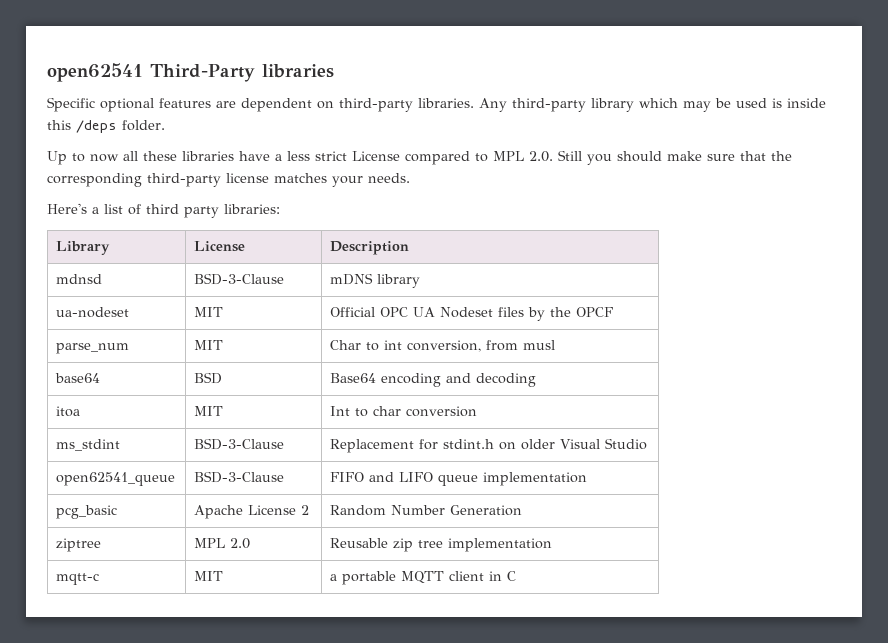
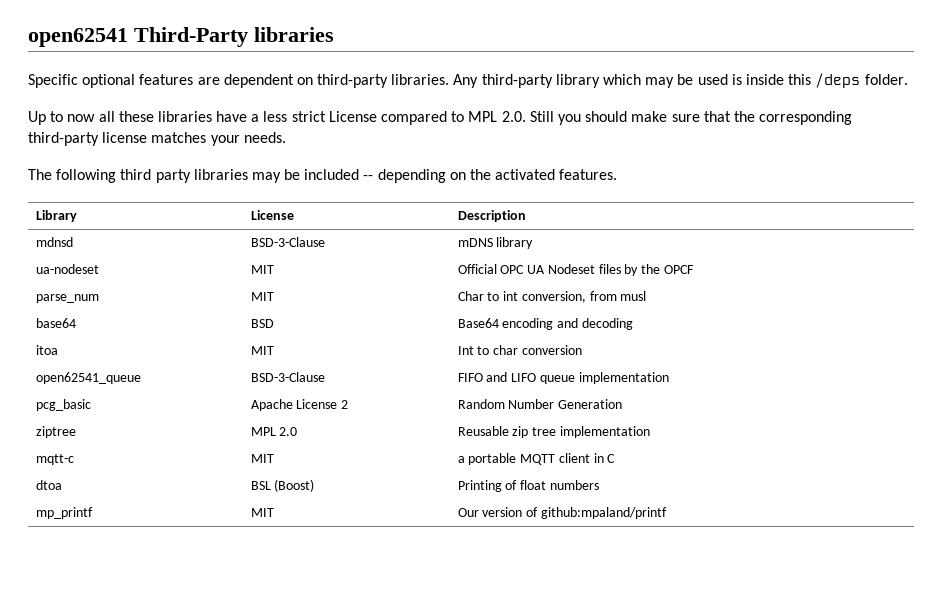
- Here's a list of third party libraries:
+ The following third party libraries may be included -- depending on the activated features.
- ms_stdint | BSD-3-Clause | Replacement for stdint.h on older Visual Studio
+ dtoa | BSL (Boost) | Printing of float numbers
+ mp_printf | MIT | Our version of github:mpaland/printf

